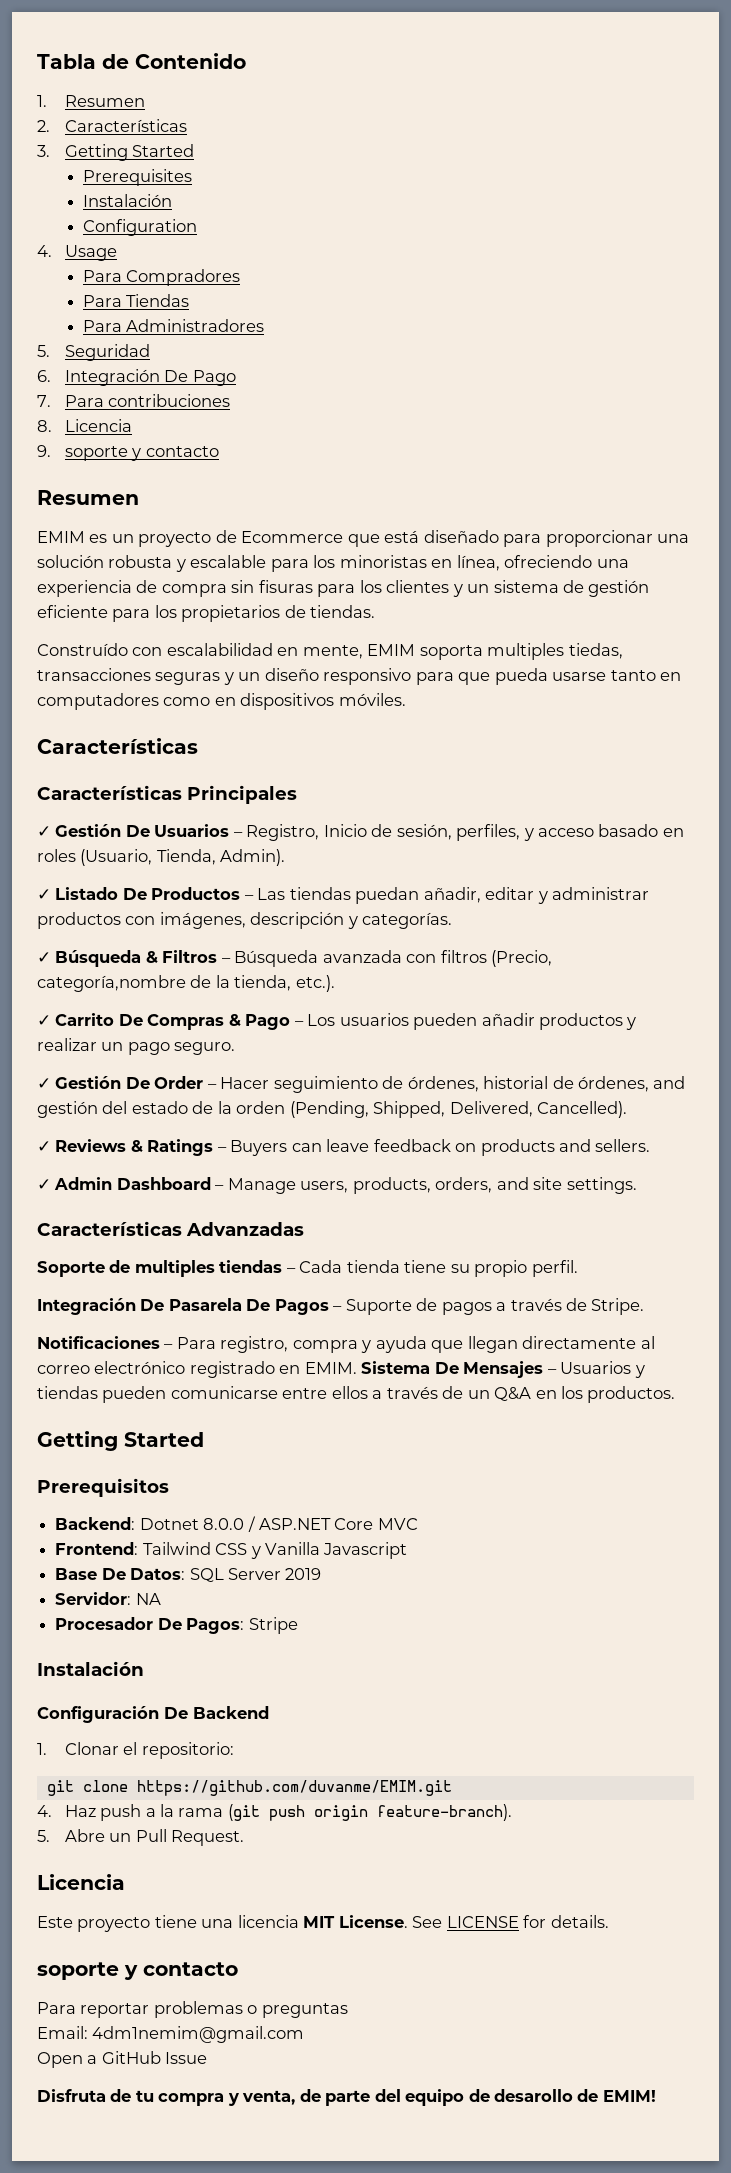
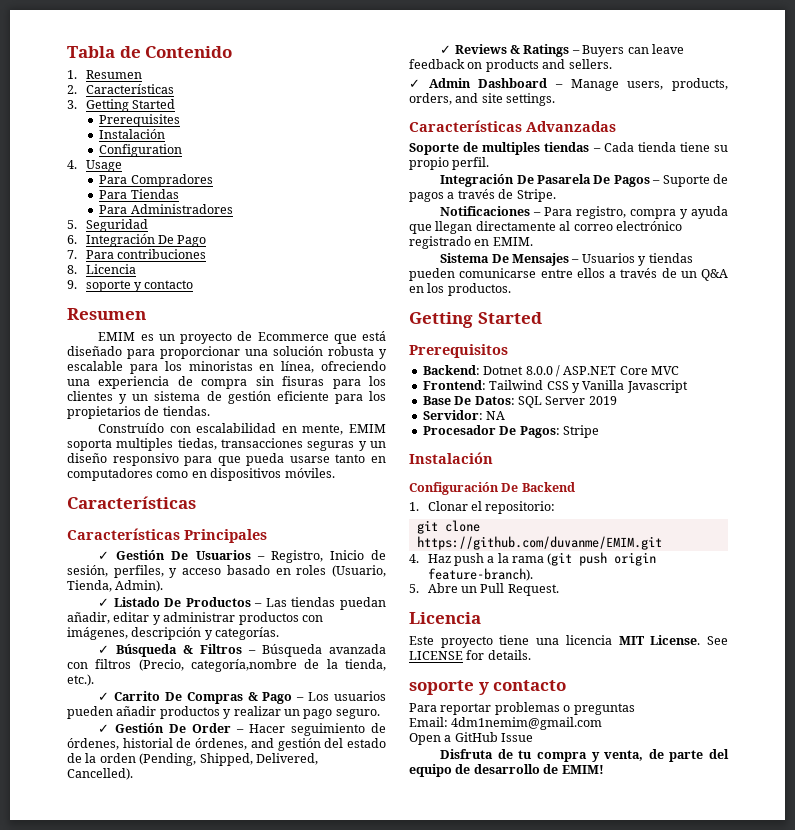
- Notificaciones – Para registro, compra y ayuda que llegan directamente al correo electrónico registrado en EMIM. Sistema De Mensajes – Usuarios y tiendas pueden comunicarse entre ellos a través de un Q&A en los productos.
+ Notificaciones – Para registro, compra y ayuda que llegan directamente al correo electrónico registrado en EMIM.
+ Sistema De Mensajes – Usuarios y tiendas pueden comunicarse entre ellos a través de un Q&A en los productos.
- Disfruta de tu compra y venta, de parte del equipo de desarollo de EMIM!
+ Disfruta de tu compra y venta, de parte del equipo de desarrollo de EMIM!

